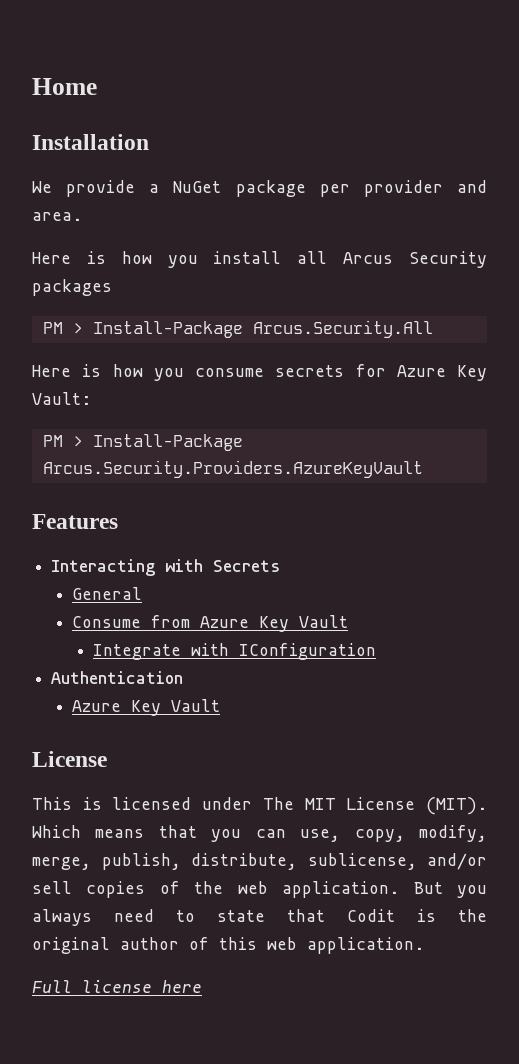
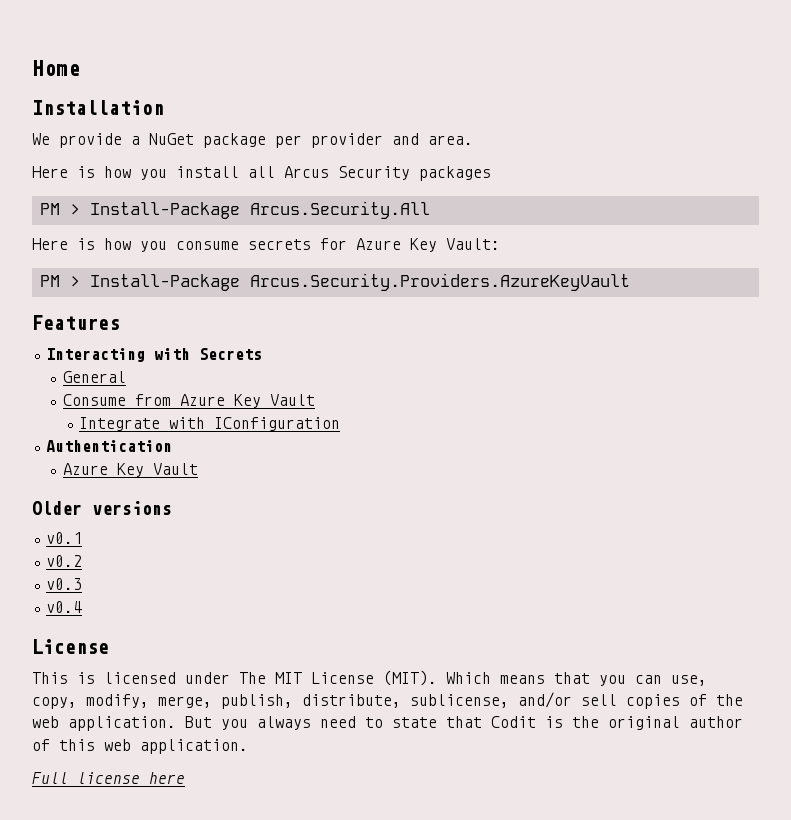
+ Older versions
+ v0.1
+ v0.2
+ v0.3
+ v0.4

